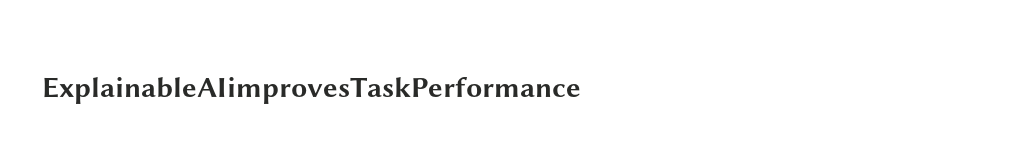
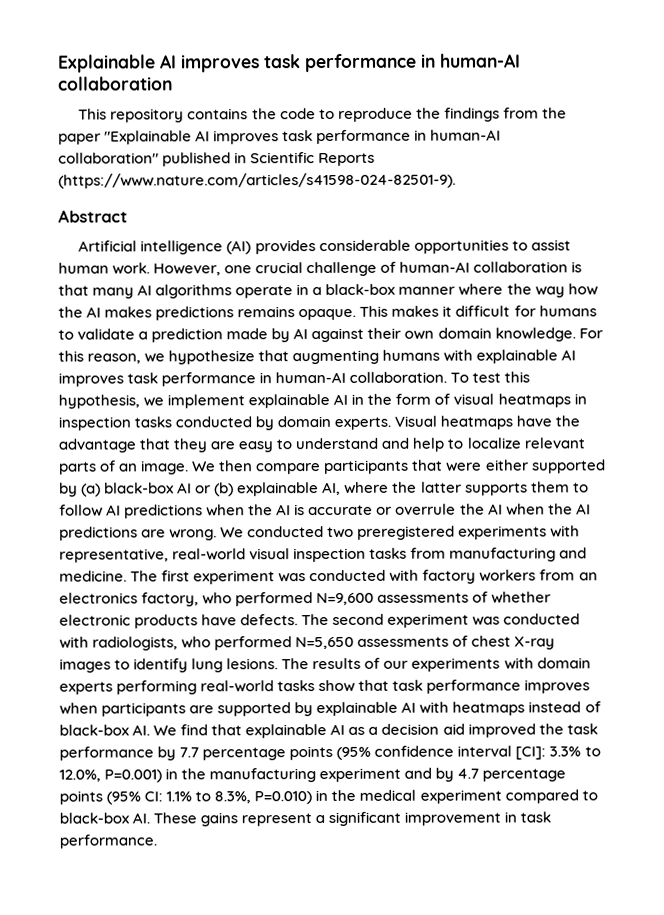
- ExplainableAIimprovesTaskPerformance
+ Explainable AI improves task performance in human-AI collaboration
+ This repository contains the code to reproduce the findings from the paper "Explainable AI improves task performance in human-AI collaboration" published in Scientific Reports (https://www.nature.com/articles/s41598-024-82501-9).
+ Abstract
+ Artificial intelligence (AI) provides considerable opportunities to assist human work. However, one crucial challenge of human-AI collaboration is that many AI algorithms operate in a black-box manner where the way how the AI makes predictions remains opaque. This makes it difficult for humans to validate a prediction made by AI against their own domain knowledge. For this reason, we hypothesize that augmenting humans with explainable AI improves task performance in human-AI collaboration. To test this hypothesis, we implement explainable AI in the form of visual heatmaps in inspection tasks conducted by domain experts. Visual heatmaps have the advantage that they are easy to understand and help to localize relevant parts of an image. We then compare participants that were either supported by (a) black-box AI or (b) explainable AI, where the latter supports them to follow AI predictions when the AI is accurate or overrule the AI when the AI predictions are wrong. We conducted two preregistered experiments with representative, real-world visual inspection tasks from manufacturing and medicine. The first experiment was conducted with factory workers from an electronics factory, who performed N=9,600 assessments of whether electronic products have defects. The second experiment was conducted with radiologists, who performed N=5,650 assessments of chest X-ray images to identify lung lesions. The results of our experiments with domain experts performing real-world tasks show that task performance improves when participants are supported by explainable AI with heatmaps instead of black-box AI. We find that explainable AI as a decision aid improved the task performance by 7.7 percentage points (95% confidence interval [CI]: 3.3% to 12.0%, P=0.001) in the manufacturing experiment and by 4.7 percentage points (95% CI: 1.1% to 8.3%, P=0.010) in the medical experiment compared to black-box AI. These gains represent a significant improvement in task performance.

